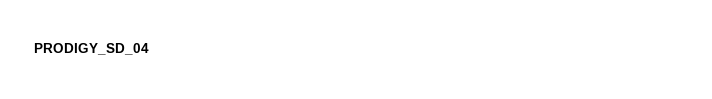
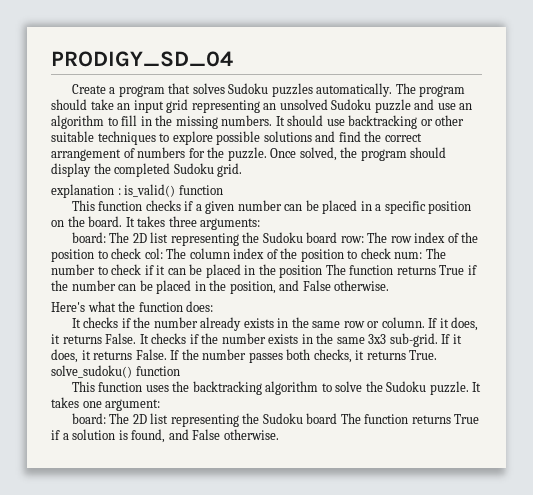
+ Create a program that solves Sudoku puzzles automatically. The program should take an input grid representing an unsolved Sudoku puzzle and use an algorithm to fill in the missing numbers. It should use backtracking or other suitable techniques to explore possible solutions and find the correct arrangement of numbers for the puzzle. Once solved, the program should display the completed Sudoku grid.
+ explanation : is_valid() function
+ This function checks if a given number can be placed in a specific position on the board. It takes three arguments:
+ board: The 2D list representing the Sudoku board row: The row index of the position to check col: The column index of the position to check num: The number to check if it can be placed in the position The function returns True if the number can be placed in the position, and False otherwise.
+ Here's what the function does:
+ It checks if the number already exists in the same row or column. If it does, it returns False. It checks if the number exists in the same 3x3 sub-grid. If it does, it returns False. If the number passes both checks, it returns True. solve_sudoku() function
+ This function uses the backtracking algorithm to solve the Sudoku puzzle. It takes one argument:
+ board: The 2D list representing the Sudoku board The function returns True if a solution is found, and False otherwise.

